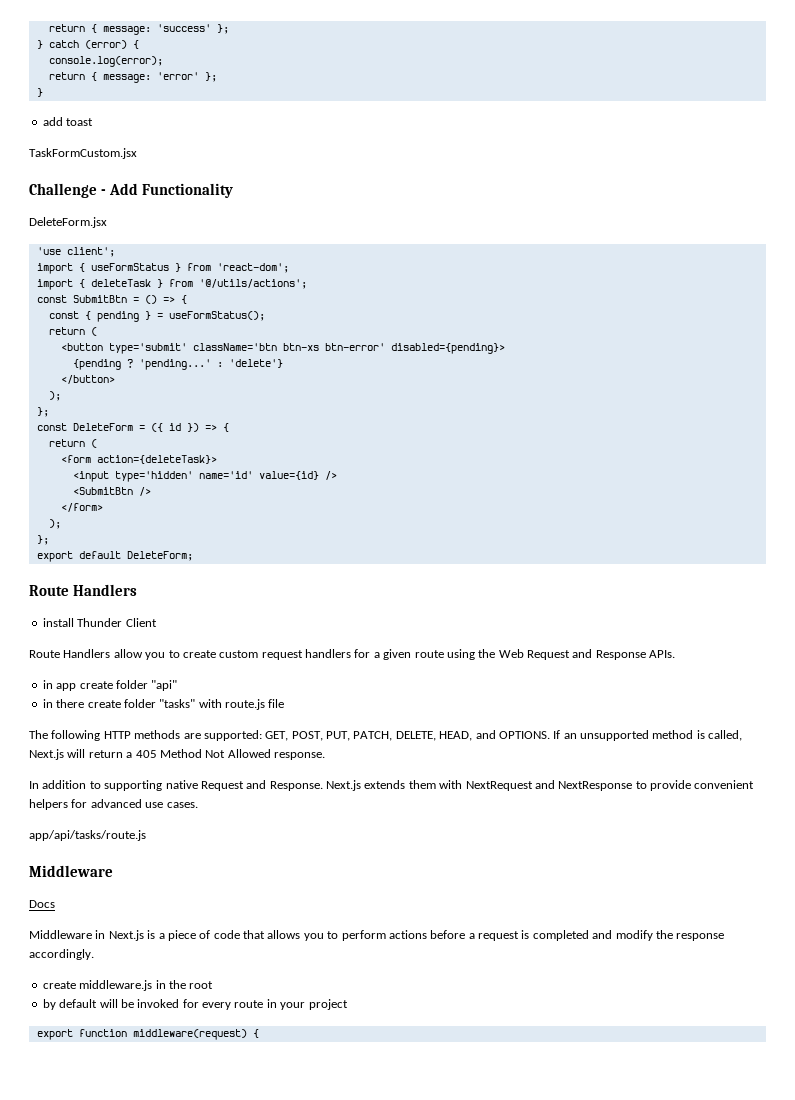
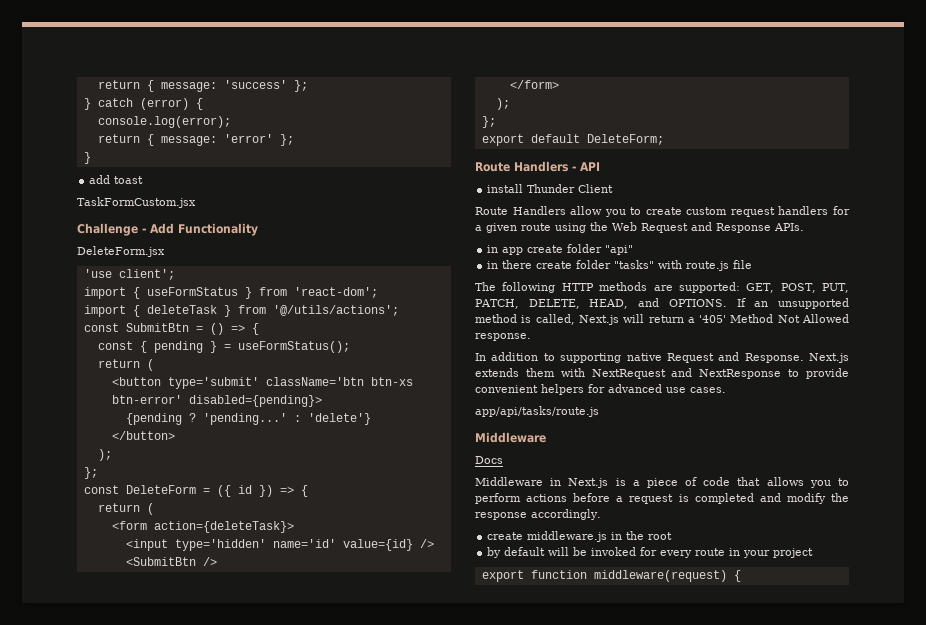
  export default DeleteForm;
- Route Handlers
+ Route Handlers - API
- If an unsupported method is called, Next.js will return a 405 Method Not Allowed response.
+ If an unsupported method is called, Next.js will return a '405' Method Not Allowed response.

